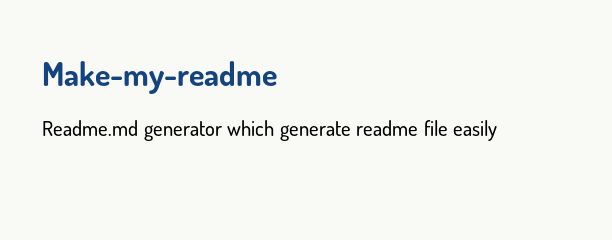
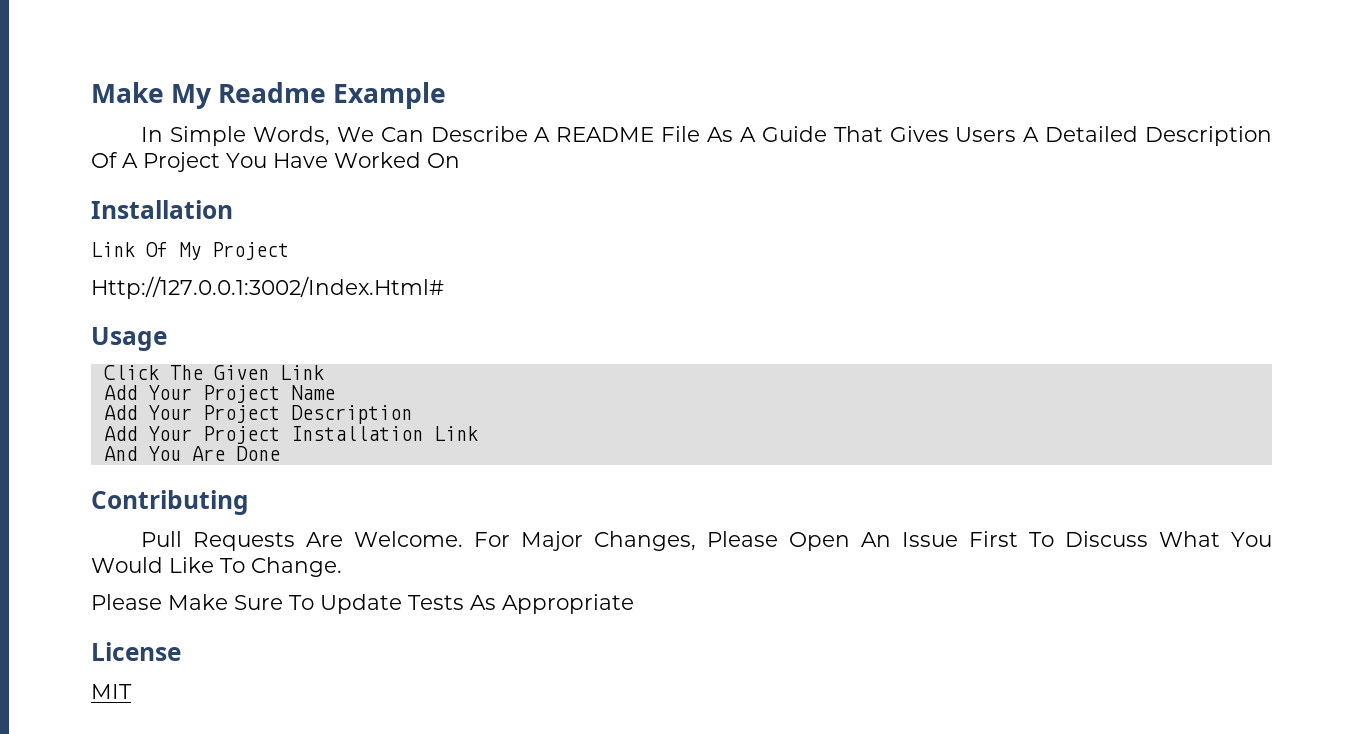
- Make-my-readme
- Readme.md generator which generate readme file easily
+ Make My Readme Example
+ In Simple Words, We Can Describe A README File As A Guide That Gives Users A Detailed Description Of A Project You Have Worked On
+ Installation
+ Link Of My Project
+ Http://127.0.0.1:3002/Index.Html#
+ Usage
+ Click The Given Link
+ Add Your Project Name
+ Add Your Project Description
+ Add Your Project Installation Link
+ And You Are Done
+ Contributing
+ Pull Requests Are Welcome. For Major Changes, Please Open An Issue First To Discuss What You Would Like To Change.
+ Please Make Sure To Update Tests As Appropriate
+ License
+ MIT

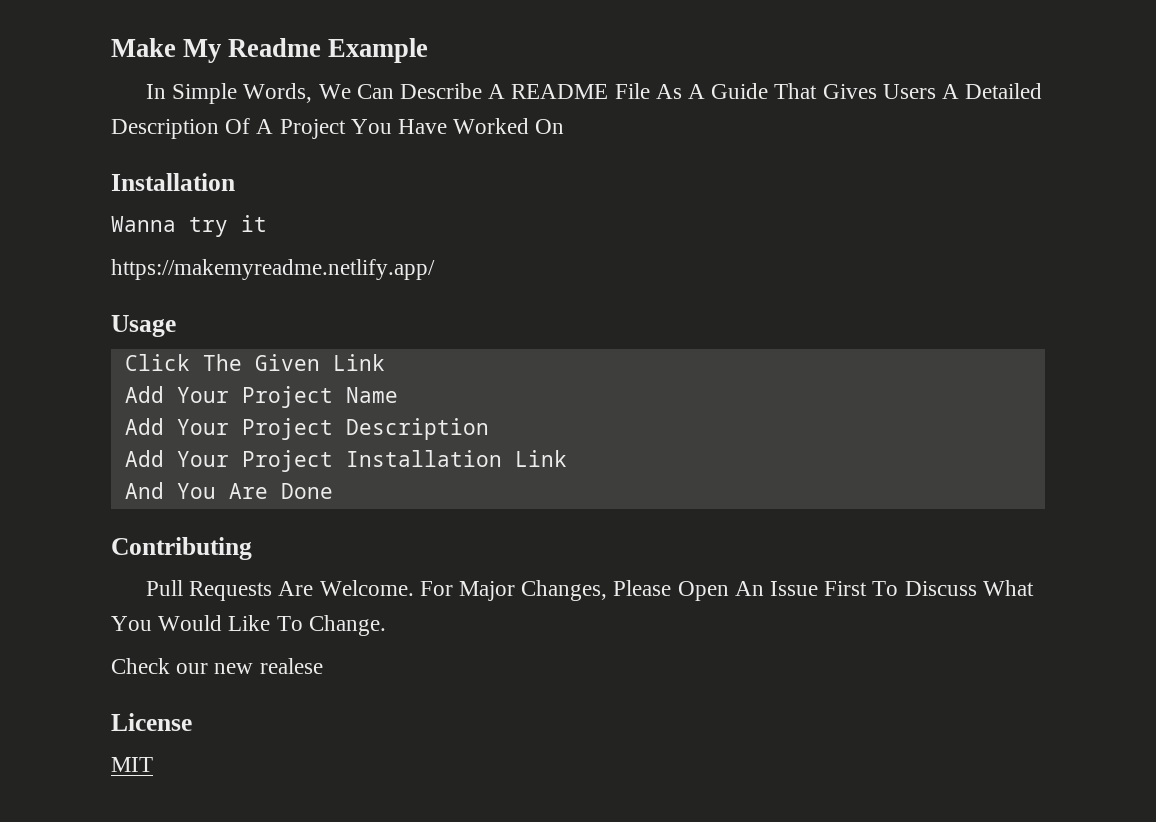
- Link Of My Project
- Http://127.0.0.1:3002/Index.Html#
+ Wanna try it
+ https://makemyreadme.netlify.app/
- Please Make Sure To Update Tests As Appropriate
+ Check our new realese

